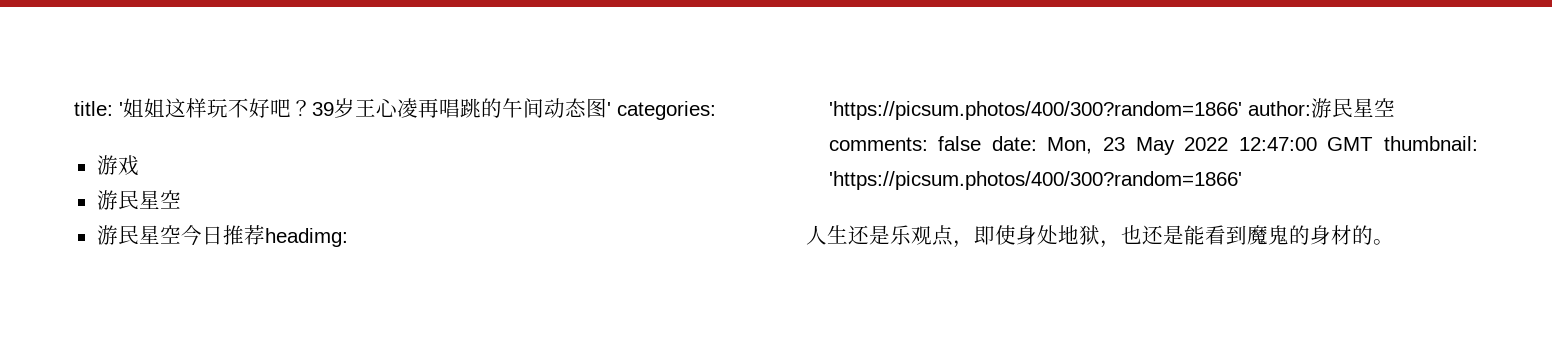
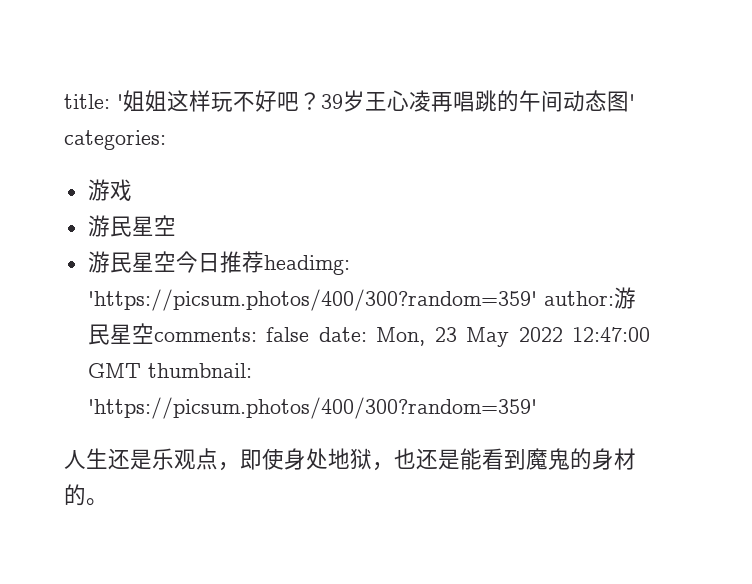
- 游民星空今日推荐headimg: 'https://picsum.photos/400/300?random=1866' author:游民星空comments: false date: Mon, 23 May 2022 12:47:00 GMT thumbnail: 'https://picsum.photos/400/300?random=1866'
+ 游民星空今日推荐headimg: 'https://picsum.photos/400/300?random=359' author:游民星空comments: false date: Mon, 23 May 2022 12:47:00 GMT thumbnail: 'https://picsum.photos/400/300?random=359'

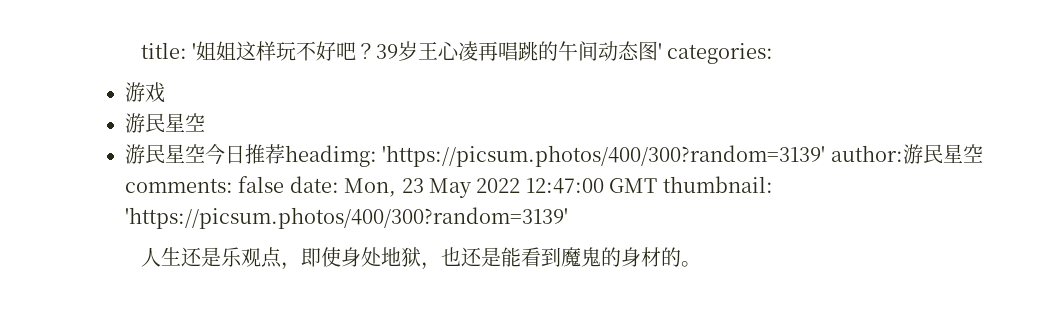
- 游民星空今日推荐headimg: 'https://picsum.photos/400/300?random=359' author:游民星空comments: false date: Mon, 23 May 2022 12:47:00 GMT thumbnail: 'https://picsum.photos/400/300?random=359'
+ 游民星空今日推荐headimg: 'https://picsum.photos/400/300?random=3139' author:游民星空comments: false date: Mon, 23 May 2022 12:47:00 GMT thumbnail: 'https://picsum.photos/400/300?random=3139'

